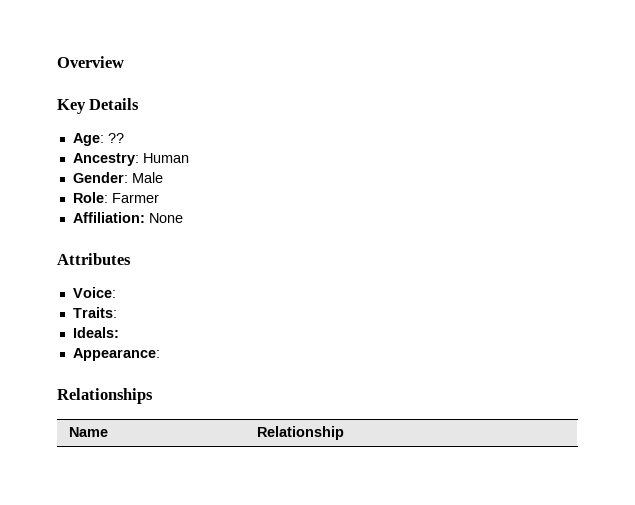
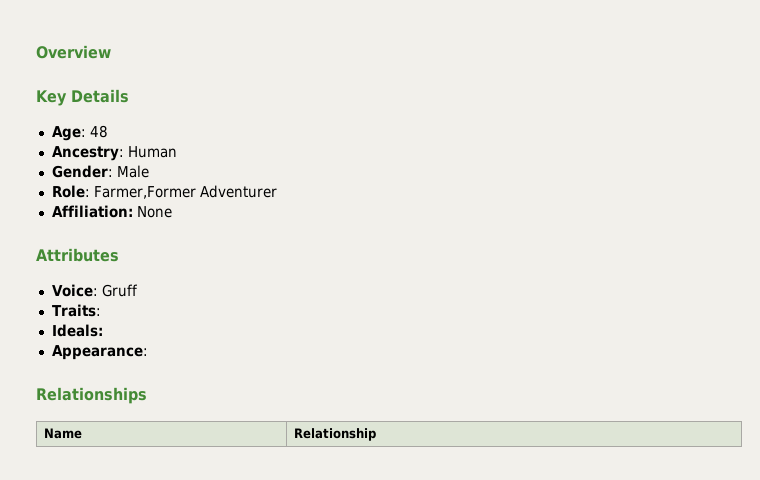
- Age: ??
+ Age: 48
- Role: Farmer
+ Role: Farmer,Former Adventurer
- Voice:
+ Voice: Gruff

